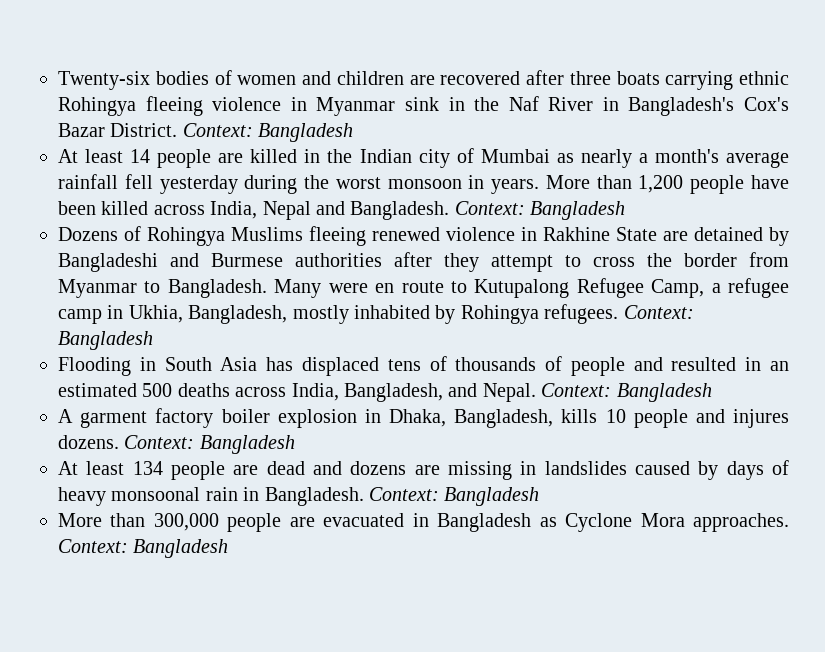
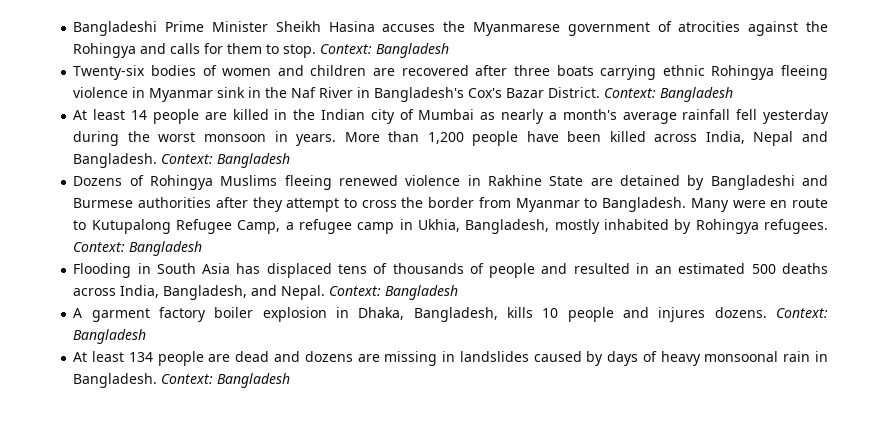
+ Bangladeshi Prime Minister Sheikh Hasina accuses the Myanmarese government of atrocities against the Rohingya and calls for them to stop. Context: Bangladesh
- More than 300,000 people are evacuated in Bangladesh as Cyclone Mora approaches. Context: Bangladesh

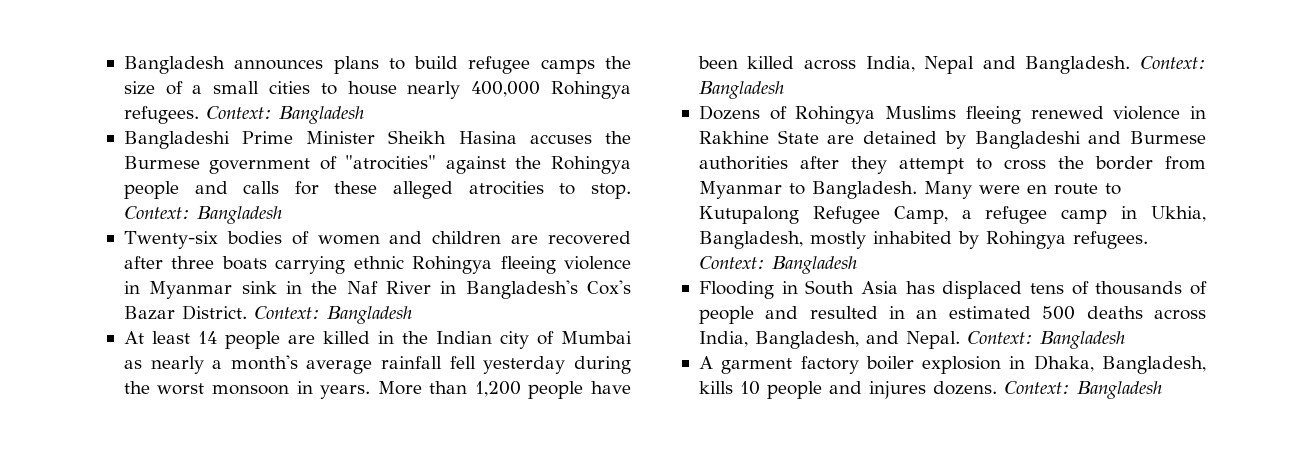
+ Bangladesh announces plans to build refugee camps the size of a small cities to house nearly 400,000 Rohingya refugees. Context: Bangladesh
- Bangladeshi Prime Minister Sheikh Hasina accuses the Myanmarese government of atrocities against the Rohingya and calls for them to stop.
+ Bangladeshi Prime Minister Sheikh Hasina accuses the Burmese government of "atrocities" against the Rohingya people and calls for these alleged atrocities to stop.
- At least 134 people are dead and dozens are missing in landslides caused by days of heavy monsoonal rain in Bangladesh. Context: Bangladesh

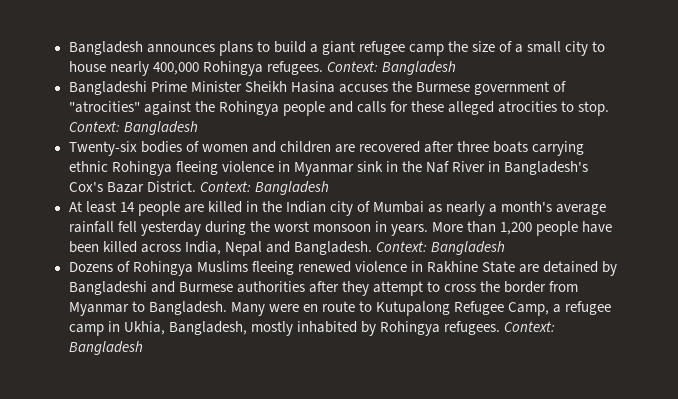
- Bangladesh announces plans to build refugee camps the size of a small cities to house nearly 400,000 Rohingya refugees.
+ Bangladesh announces plans to build a giant refugee camp the size of a small city to house nearly 400,000 Rohingya refugees.
- Flooding in South Asia has displaced tens of thousands of people and resulted in an estimated 500 deaths across India, Bangladesh, and Nepal. Context: Bangladesh
- A garment factory boiler explosion in Dhaka, Bangladesh, kills 10 people and injures dozens. Context: Bangladesh

